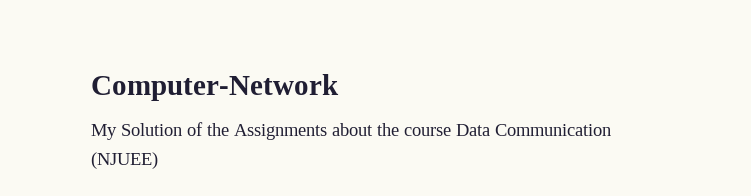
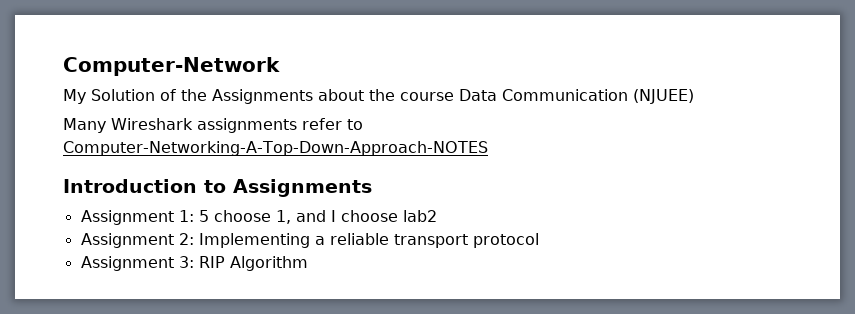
+ Many Wireshark assignments refer to Computer-Networking-A-Top-Down-Approach-NOTES
+ Introduction to Assignments
+ Assignment 1: 5 choose 1, and I choose lab2
+ Assignment 2: Implementing a reliable transport protocol
+ Assignment 3: RIP Algorithm

